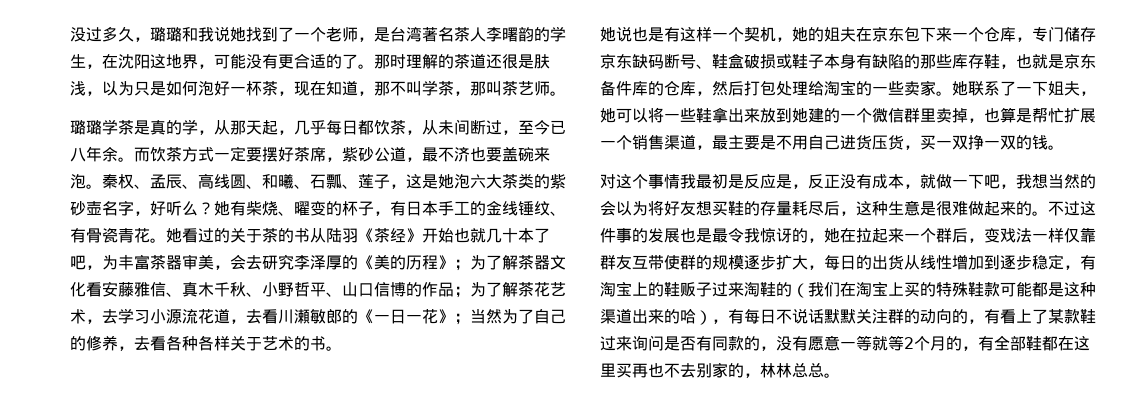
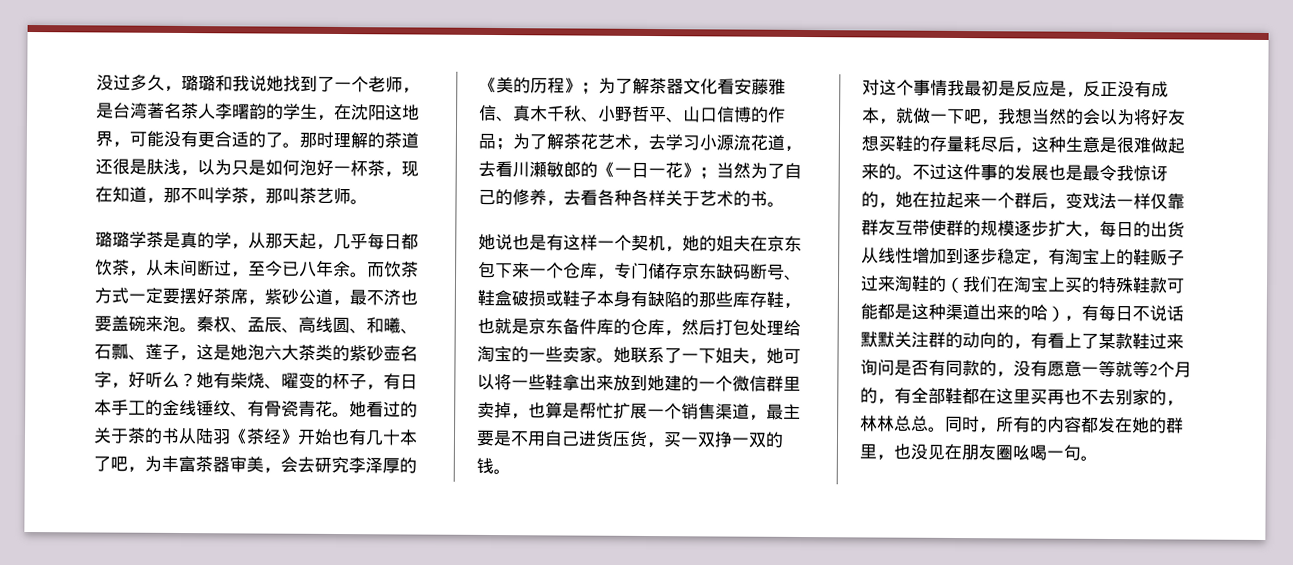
- 她看过的关于茶的书从陆羽《茶经》开始也就几十本了吧，为丰富茶器审美，会去研究李泽厚的《美的历程》；
+ 她看过的关于茶的书从陆羽《茶经》开始也有几十本了吧，为丰富茶器审美，会去研究李泽厚的《美的历程》；
+ 同时，所有的内容都发在她的群里，也没见在朋友圈吆喝一句。

